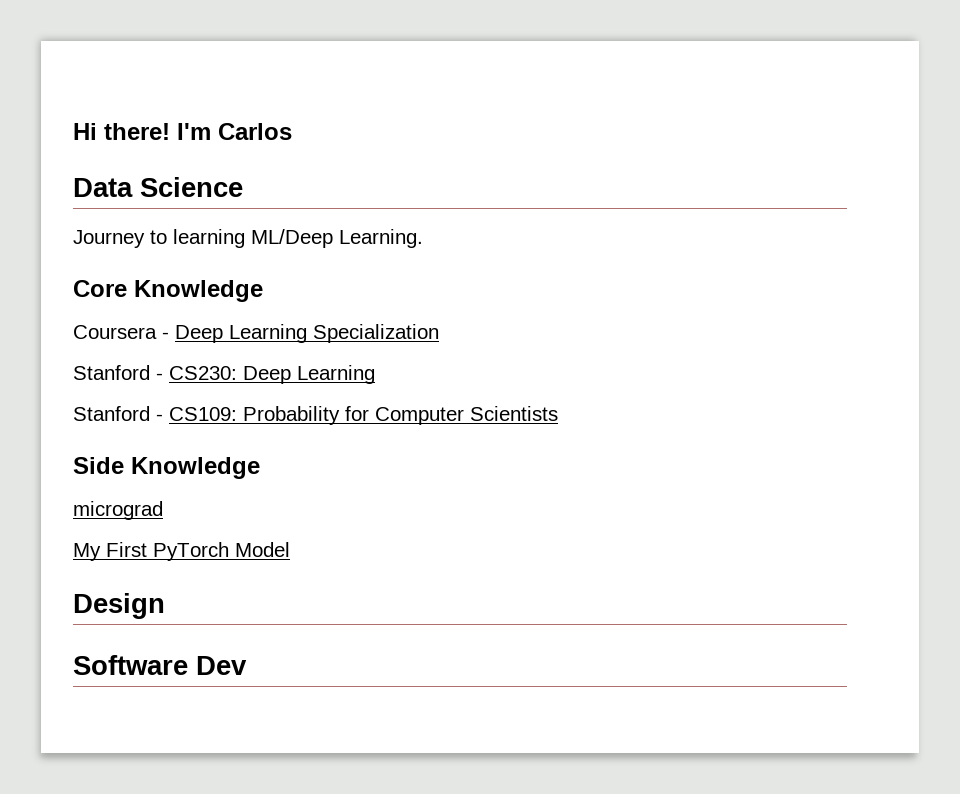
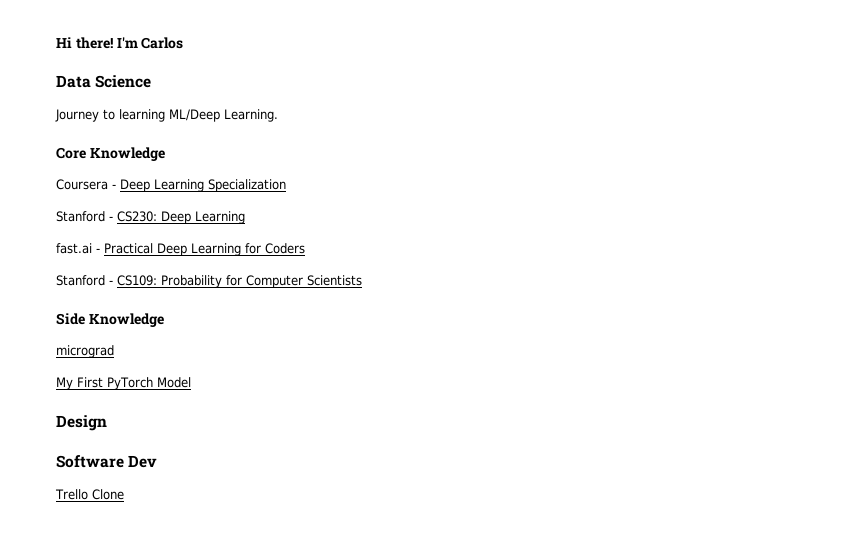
+ fast.ai - Practical Deep Learning for Coders
+ Trello Clone

